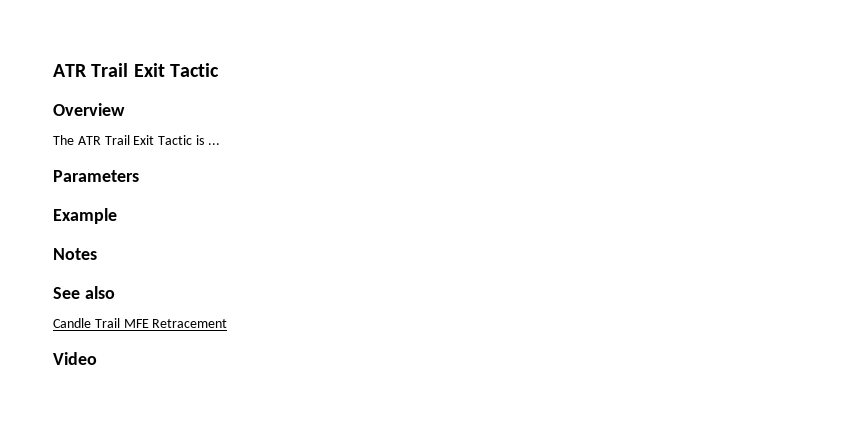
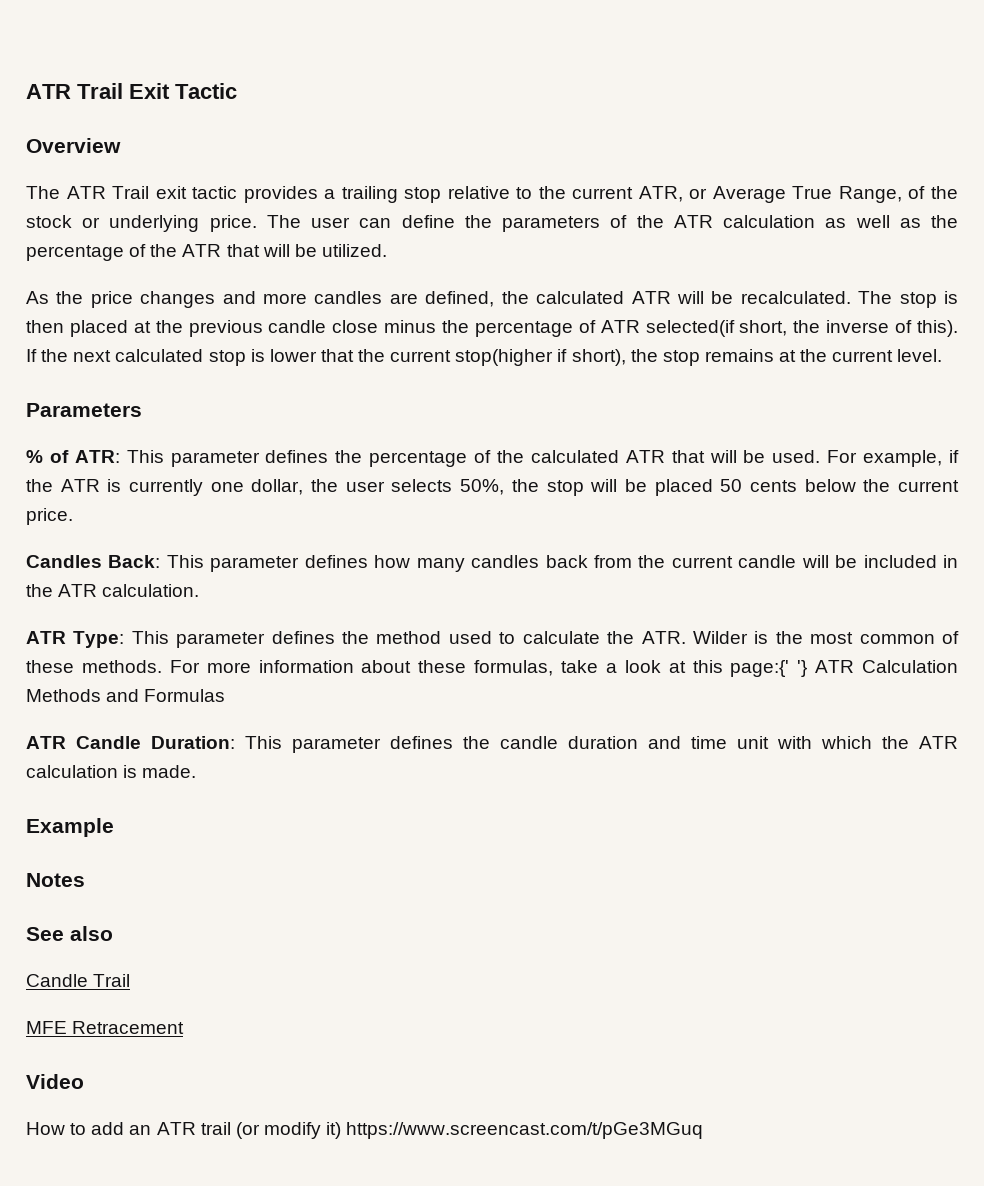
- The ATR Trail Exit Tactic is ...
+ The ATR Trail exit tactic provides a trailing stop relative to the current ATR, or Average True Range, of the stock or underlying price. The user can define the parameters of the ATR calculation as well as the percentage of the ATR that will be utilized.
+ As the price changes and more candles are defined, the calculated ATR will be recalculated. The stop is then placed at the previous candle close minus the percentage of ATR selected(if short, the inverse of this). If the next calculated stop is lower that the current stop(higher if short), the stop remains at the current level.
  Parameters
+ % of ATR: This parameter defines the percentage of the calculated ATR that will be used. For example, if the ATR is currently one dollar, the user selects 50%, the stop will be placed 50 cents below the current price.
+ Candles Back: This parameter defines how many candles back from the current candle will be included in the ATR calculation.
+ ATR Type: This parameter defines the method used to calculate the ATR. Wilder is the most common of these methods. For more information about these formulas, take a look at this page:{' '} ATR Calculation Methods and Formulas
+ ATR Candle Duration: This parameter defines the candle duration and time unit with which the ATR calculation is made.
- Candle Trail MFE Retracement
+ Candle Trail
+ MFE Retracement
+ How to add an ATR trail (or modify it) https://www.screencast.com/t/pGe3MGuq

